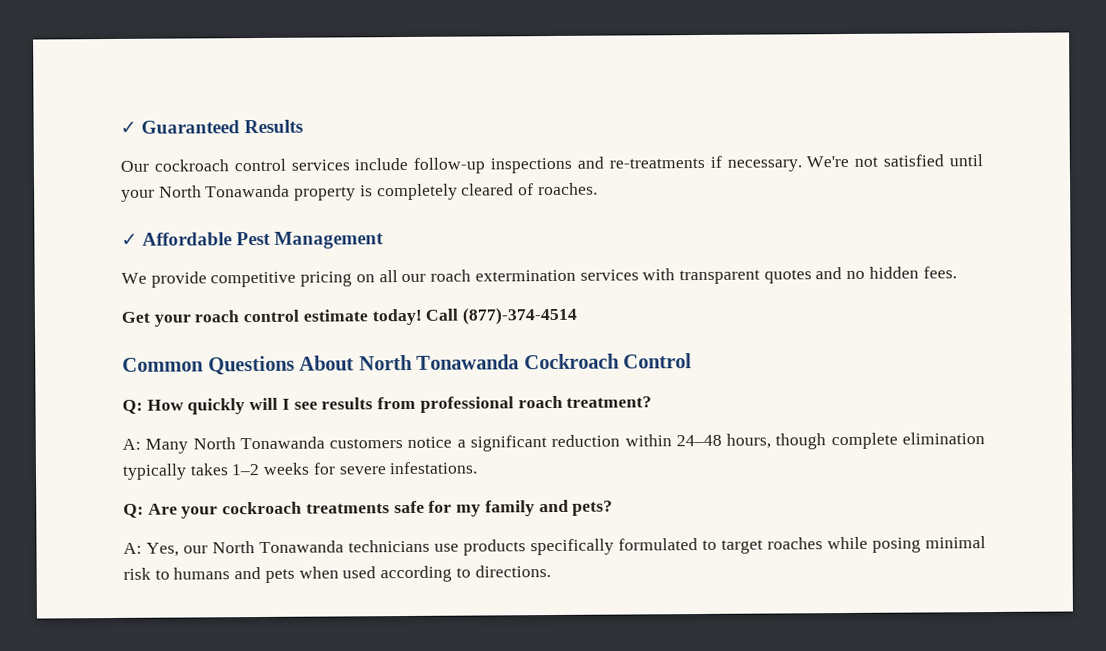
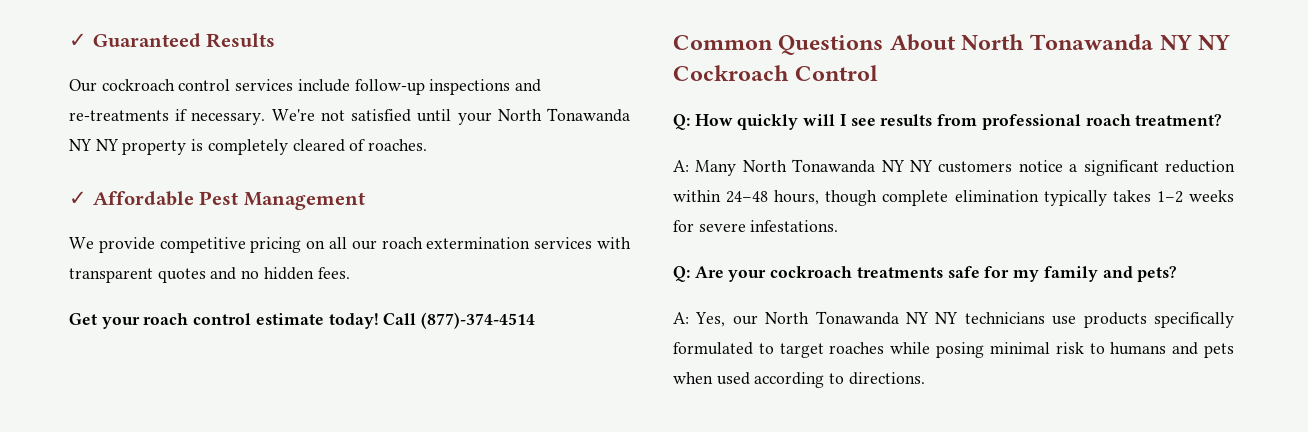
- We're not satisfied until your North Tonawanda property is completely cleared of roaches.
+ We're not satisfied until your North Tonawanda NY NY property is completely cleared of roaches.
- Common Questions About North Tonawanda Cockroach Control
+ Common Questions About North Tonawanda NY NY Cockroach Control
- A: Many North Tonawanda customers notice a significant reduction within 24–48 hours, though complete elimination typically takes 1–2 weeks for severe infestations.
+ A: Many North Tonawanda NY NY customers notice a significant reduction within 24–48 hours, though complete elimination typically takes 1–2 weeks for severe infestations.
- A: Yes, our North Tonawanda technicians use products specifically formulated to target roaches while posing minimal risk to humans and pets when used according to directions.
+ A: Yes, our North Tonawanda NY NY technicians use products specifically formulated to target roaches while posing minimal risk to humans and pets when used according to directions.

